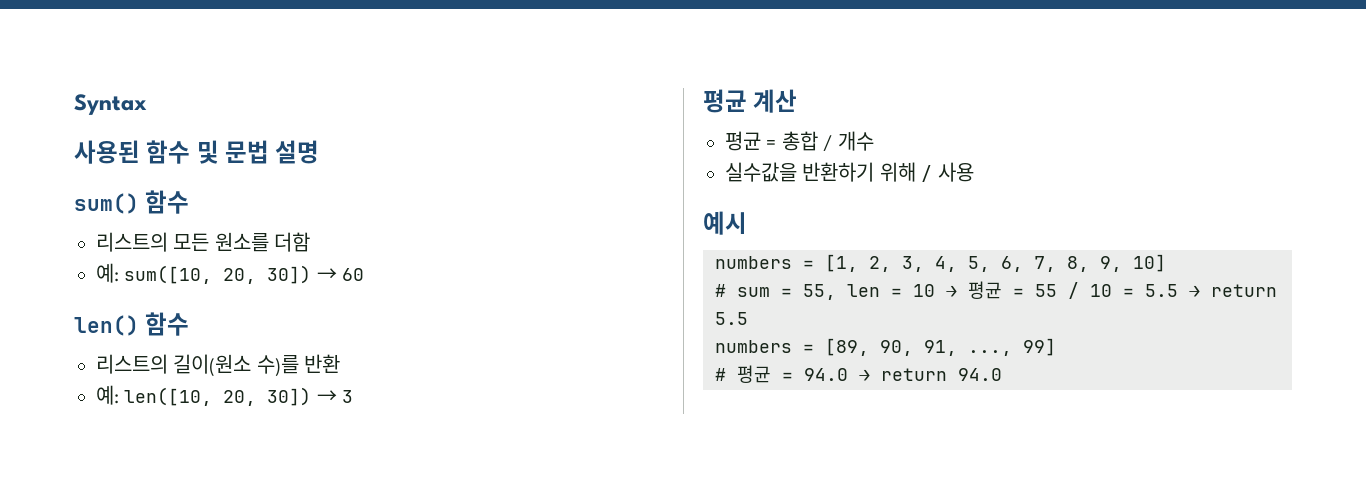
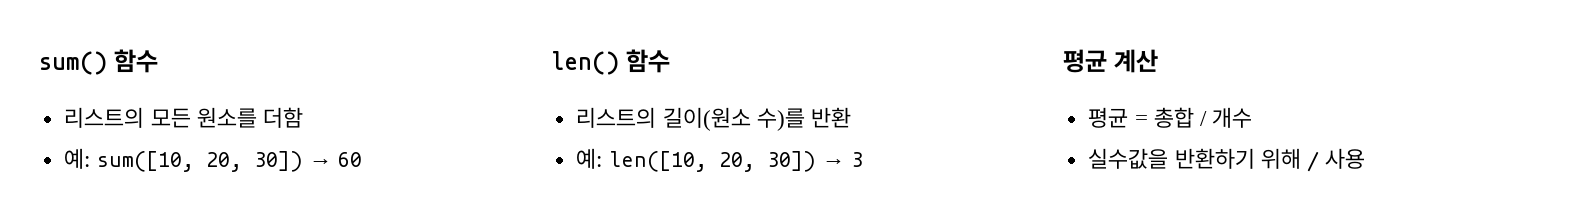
- Syntax
- 사용된 함수 및 문법 설명
- 예시
- numbers = [1, 2, 3, 4, 5, 6, 7, 8, 9, 10]
- # sum = 55, len = 10 → 평균 = 55 / 10 = 5.5 → return 5.5
- numbers = [89, 90, 91, ..., 99]
- # 평균 = 94.0 → return 94.0

